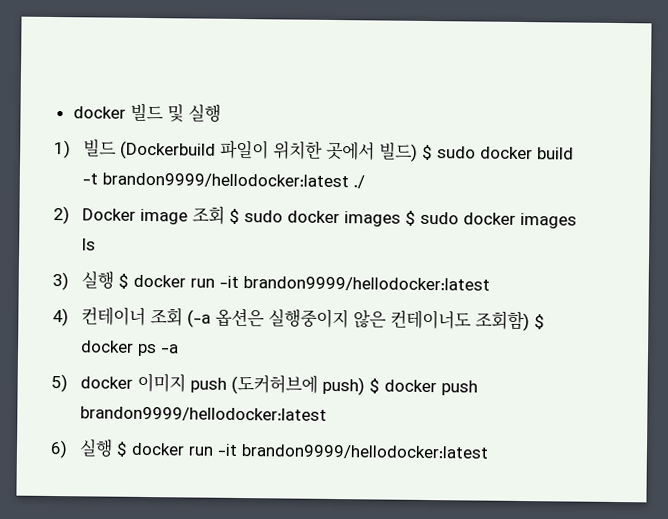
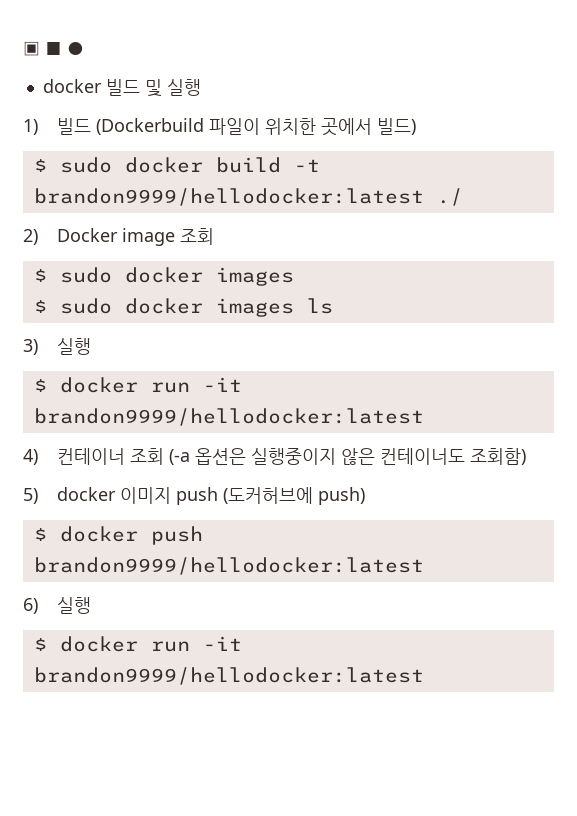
+ ▣ ■ ●
- 1) 빌드 (Dockerbuild 파일이 위치한 곳에서 빌드) $ sudo docker build -t brandon9999/hellodocker:latest ./
+ 1) 빌드 (Dockerbuild 파일이 위치한 곳에서 빌드)
+ $ sudo docker build -t brandon9999/hellodocker:latest ./
- 2) Docker image 조회 $ sudo docker images $ sudo docker images ls
+ 2) Docker image 조회
+ $ sudo docker images
+ $ sudo docker images ls
- 3) 실행 $ docker run -it brandon9999/hellodocker:latest
+ 3) 실행
+ $ docker run -it brandon9999/hellodocker:latest
- 4) 컨테이너 조회 (-a 옵션은 실행중이지 않은 컨테이너도 조회함) $ docker ps -a
+ 4) 컨테이너 조회 (-a 옵션은 실행중이지 않은 컨테이너도 조회함)
- 5) docker 이미지 push (도커허브에 push) $ docker push brandon9999/hellodocker:latest
+ 5) docker 이미지 push (도커허브에 push)
+ $ docker push brandon9999/hellodocker:latest
- 6) 실행 $ docker run -it brandon9999/hellodocker:latest
+ 6) 실행
+ $ docker run -it brandon9999/hellodocker:latest

